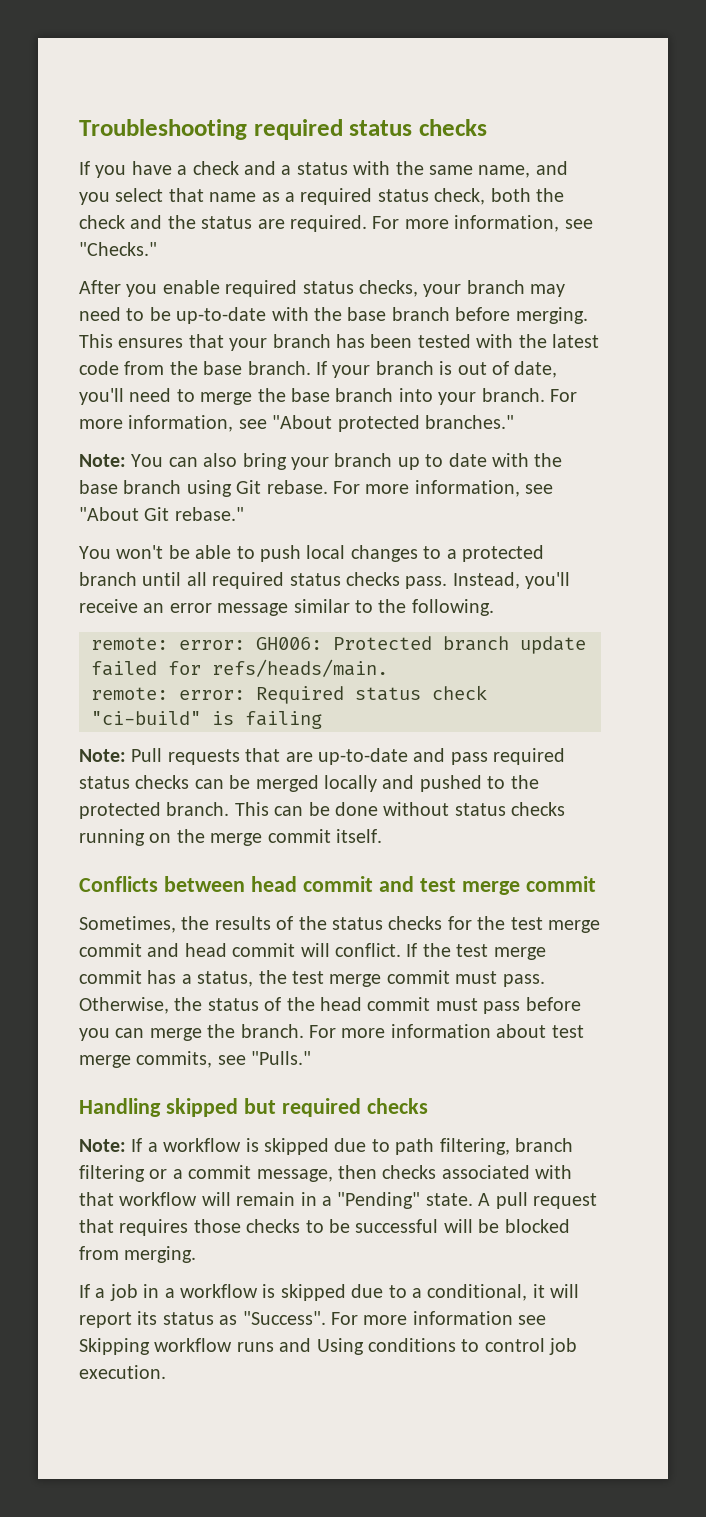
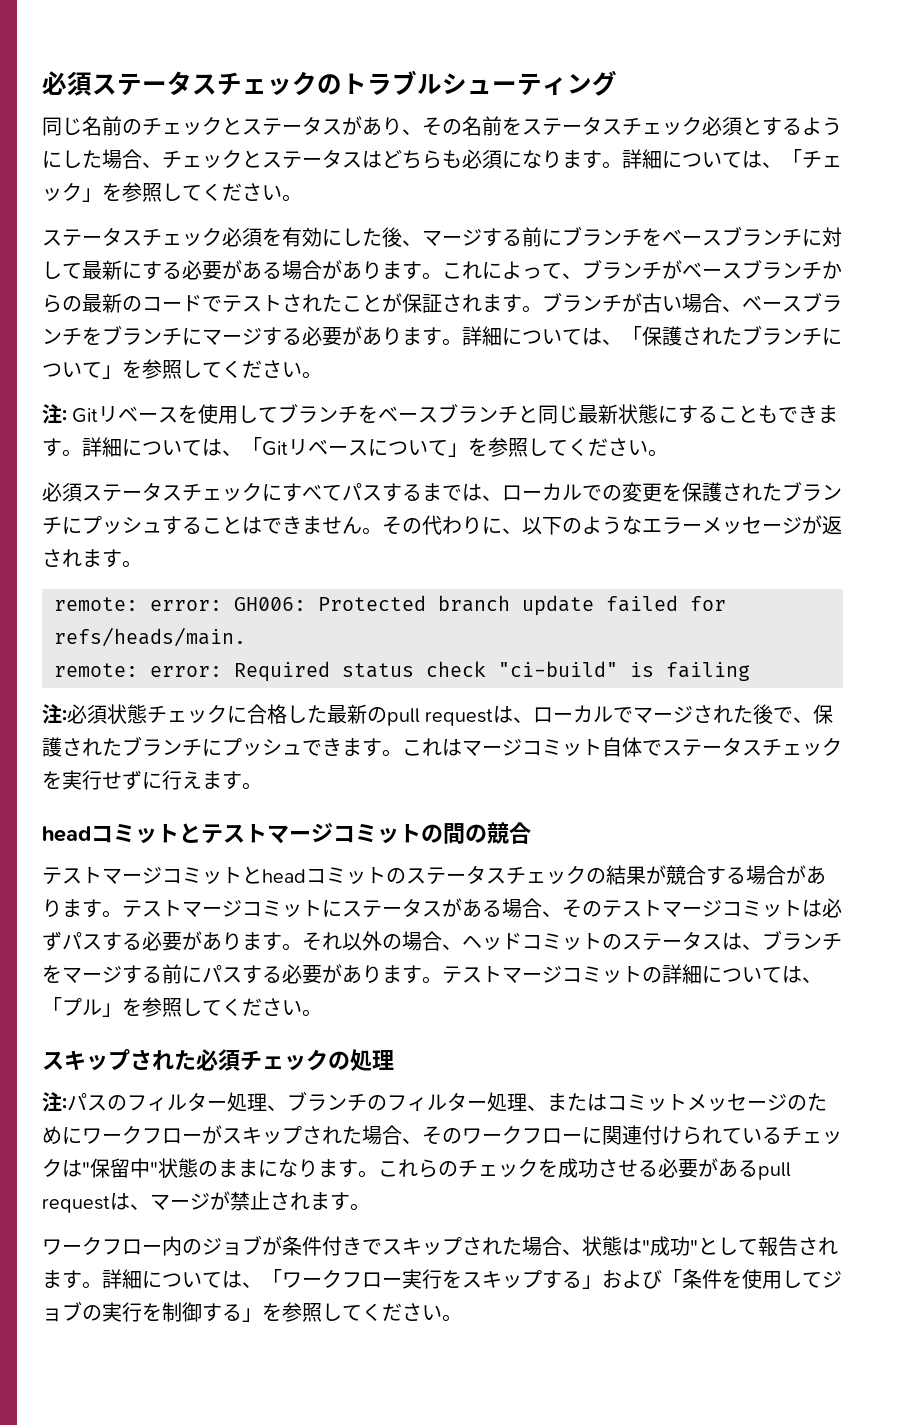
- Troubleshooting required status checks
- If you have a check and a status with the same name, and you select that name as a required status check, both the check and the status are required. For more information, see "Checks."
- After you enable required status checks, your branch may need to be up-to-date with the base branch before merging. This ensures that your branch has been tested with the latest code from the base branch. If your branch is out of date, you'll need to merge the base branch into your branch. For more information, see "About protected branches."
- Note: You can also bring your branch up to date with the base branch using Git rebase. For more information, see "About Git rebase."
- You won't be able to push local changes to a protected branch until all required status checks pass. Instead, you'll receive an error message similar to the following.
+ 必須ステータスチェックのトラブルシューティング
+ 同じ名前のチェックとステータスがあり、その名前をステータスチェック必須とするようにした場合、チェックとステータスはどちらも必須になります。詳細については、「チェック」を参照してください。
+ ステータスチェック必須を有効にした後、マージする前にブランチをベースブランチに対して最新にする必要がある場合があります。これによって、ブランチがベースブランチからの最新のコードでテストされたことが保証されます。ブランチが古い場合、ベースブランチをブランチにマージする必要があります。詳細については、「保護されたブランチについて」を参照してください。
+ 注: Gitリベースを使用してブランチをベースブランチと同じ最新状態にすることもできます。詳細については、「Gitリベースについて」を参照してください。
+ 必須ステータスチェックにすべてパスするまでは、ローカルでの変更を保護されたブランチにプッシュすることはできません。その代わりに、以下のようなエラーメッセージが返されます。
- Note: Pull requests that are up-to-date and pass required status checks can be merged locally and pushed to the protected branch. This can be done without status checks running on the merge commit itself.
- Conflicts between head commit and test merge commit
- Sometimes, the results of the status checks for the test merge commit and head commit will conflict. If the test merge commit has a status, the test merge commit must pass. Otherwise, the status of the head commit must pass before you can merge the branch. For more information about test merge commits, see "Pulls."
- Handling skipped but required checks
- Note: If a workflow is skipped due to path filtering, branch filtering or a commit message, then checks associated with that workflow will remain in a "Pending" state. A pull request that requires those checks to be successful will be blocked from merging.
- If a job in a workflow is skipped due to a conditional, it will report its status as "Success". For more information see Skipping workflow runs and Using conditions to control job execution.
+ 注:必須状態チェックに合格した最新のpull requestは、ローカルでマージされた後で、保護されたブランチにプッシュできます。これはマージコミット自体でステータスチェックを実行せずに行えます。
+ headコミットとテストマージコミットの間の競合
+ テストマージコミットとheadコミットのステータスチェックの結果が競合する場合があります。テストマージコミットにステータスがある場合、そのテストマージコミットは必ずパスする必要があります。それ以外の場合、ヘッドコミットのステータスは、ブランチをマージする前にパスする必要があります。テストマージコミットの詳細については、「プル」を参照してください。
+ スキップされた必須チェックの処理
+ 注:パスのフィルター処理、ブランチのフィルター処理、またはコミットメッセージのためにワークフローがスキップされた場合、そのワークフローに関連付けられているチェックは"保留中"状態のままになります。これらのチェックを成功させる必要があるpull requestは、マージが禁止されます。
+ ワークフロー内のジョブが条件付きでスキップされた場合、状態は"成功"として報告されます。詳細については、「ワークフロー実行をスキップする」および「条件を使用してジョブの実行を制御する」を参照してください。

